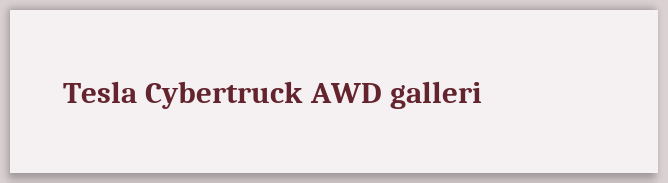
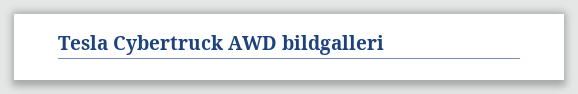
- Tesla Cybertruck AWD galleri
+ Tesla Cybertruck AWD bildgalleri

